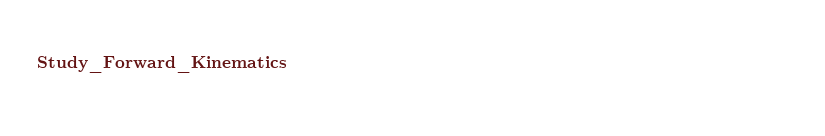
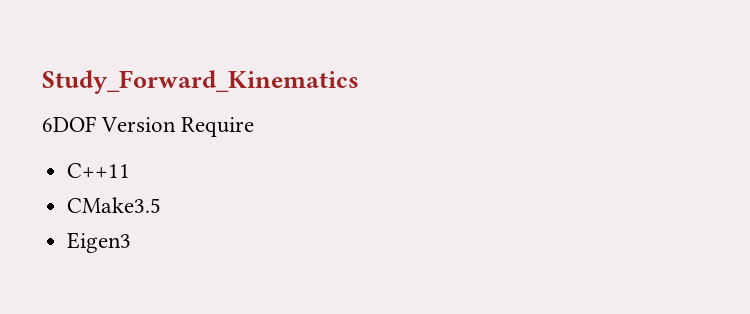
+ 6DOF Version Require
+ C++11
+ CMake3.5
+ Eigen3

